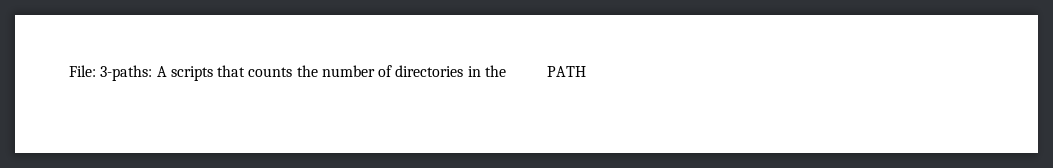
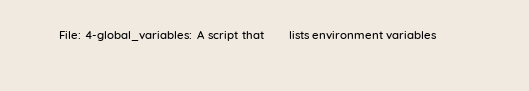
- File: 3-paths: A scripts that counts the number of directories in the PATH
+ File: 4-global_variables: A script that lists environment variables

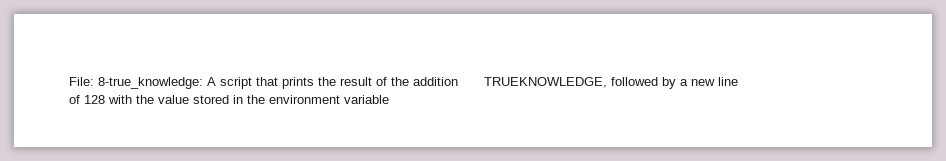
- File: 4-global_variables: A script that lists environment variables
+ File: 8-true_knowledge: A script that prints the result of the addition of 128 with the value stored in the environment variable TRUEKNOWLEDGE, followed by a new line

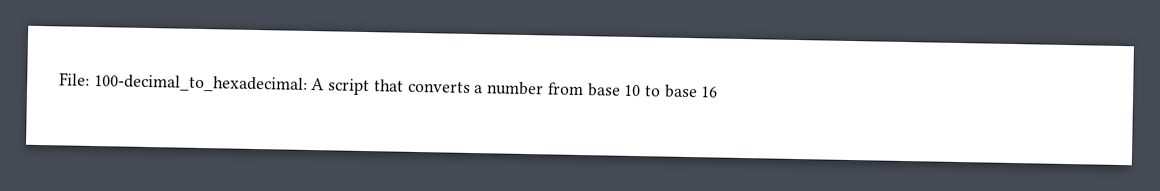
- File: 8-true_knowledge: A script that prints the result of the addition of 128 with the value stored in the environment variable TRUEKNOWLEDGE, followed by a new line
+ File: 100-decimal_to_hexadecimal: A script that converts a number from base 10 to base 16

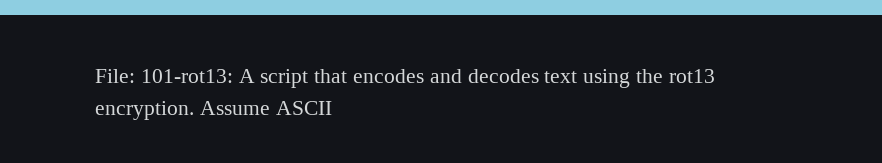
- File: 100-decimal_to_hexadecimal: A script that converts a number from base 10 to base 16
+ File: 101-rot13: A script that encodes and decodes text using the rot13 encryption. Assume ASCII

